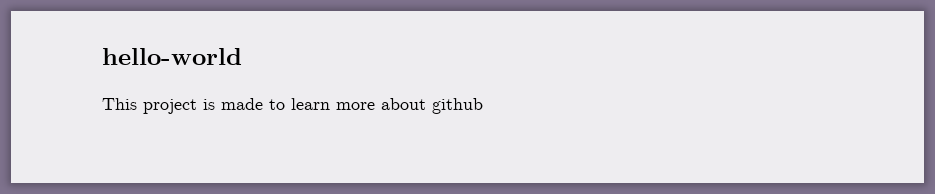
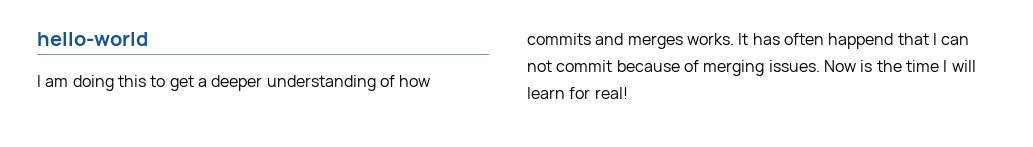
- This project is made to learn more about github
+ I am doing this to get a deeper understanding of how commits and merges works. It has often happend that I can not commit because of merging issues. Now is the time I will learn for real!

